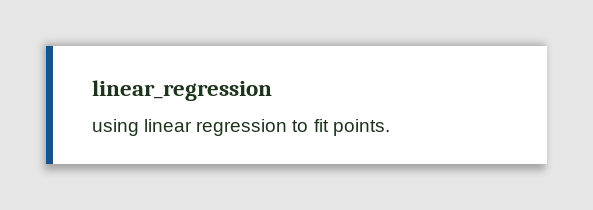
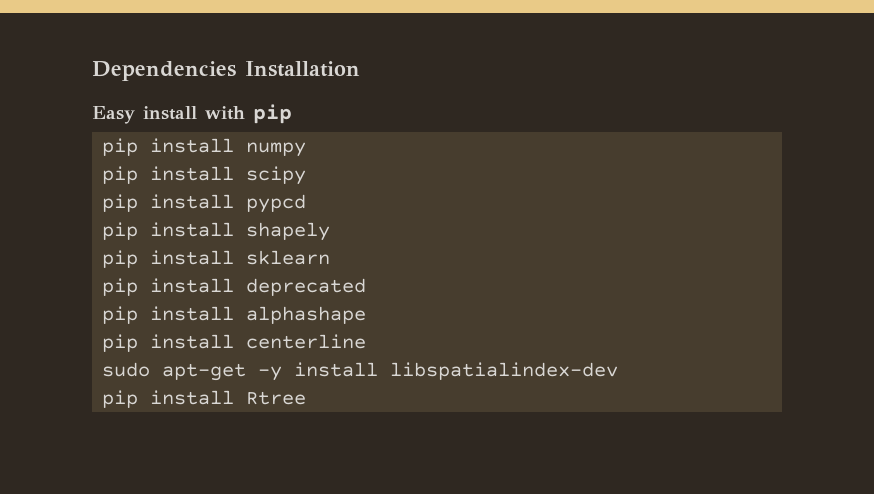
- linear_regression
- using linear regression to fit points.
+ Dependencies Installation
+ Easy install with pip
+ pip install numpy
+ pip install scipy
+ pip install pypcd
+ pip install shapely
+ pip install sklearn
+ pip install deprecated
+ pip install alphashape
+ pip install centerline
+ sudo apt-get -y install libspatialindex-dev
+ pip install Rtree

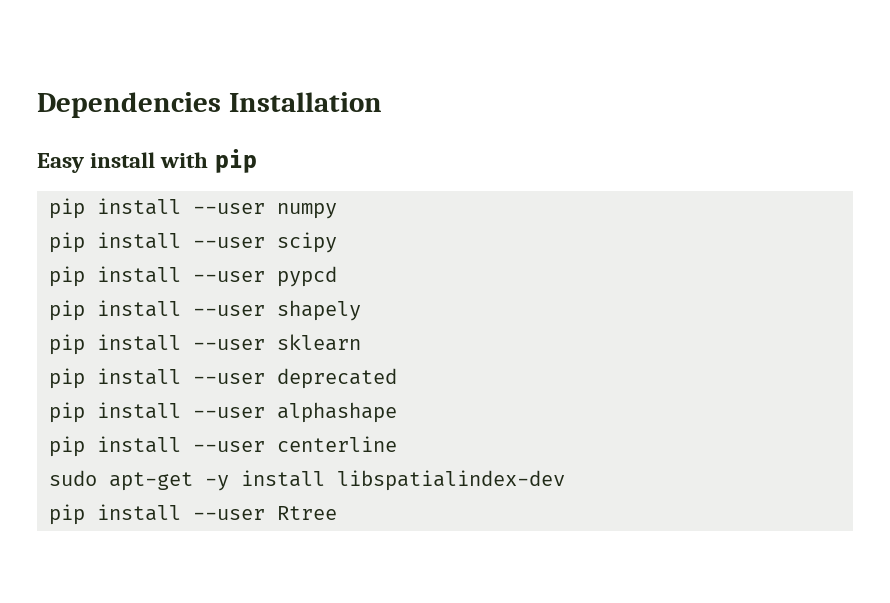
- pip install numpy
+ pip install --user numpy
- pip install scipy
+ pip install --user scipy
- pip install pypcd
+ pip install --user pypcd
- pip install shapely
+ pip install --user shapely
- pip install sklearn
+ pip install --user sklearn
- pip install deprecated
+ pip install --user deprecated
- pip install alphashape
+ pip install --user alphashape
- pip install centerline
+ pip install --user centerline
- pip install Rtree
+ pip install --user Rtree

